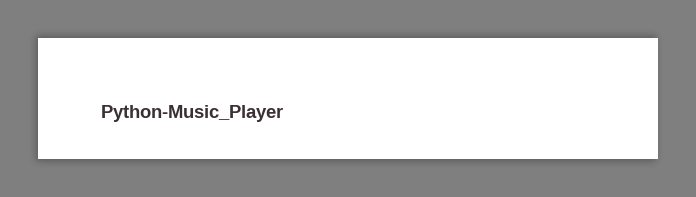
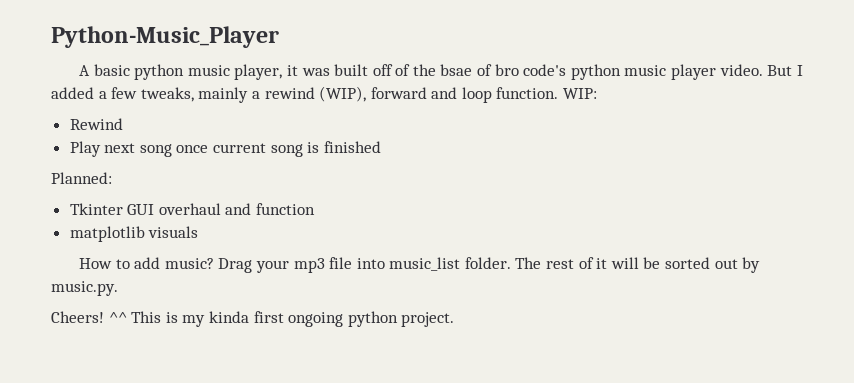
+ A basic python music player, it was built off of the bsae of bro code's python music player video. But I added a few tweaks, mainly a rewind (WIP), forward and loop function. WIP:
+ Rewind
+ Play next song once current song is finished
+ Planned:
+ Tkinter GUI overhaul and function
+ matplotlib visuals
+ How to add music? Drag your mp3 file into music_list folder. The rest of it will be sorted out by music.py.
+ Cheers! ^^ This is my kinda first ongoing python project.

